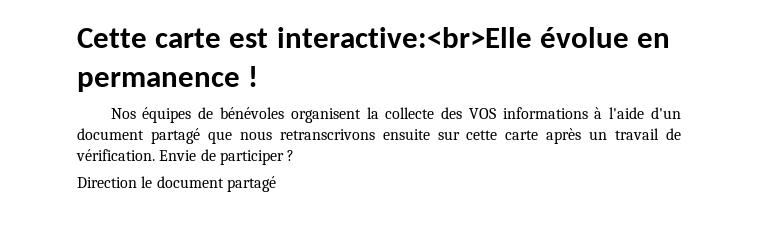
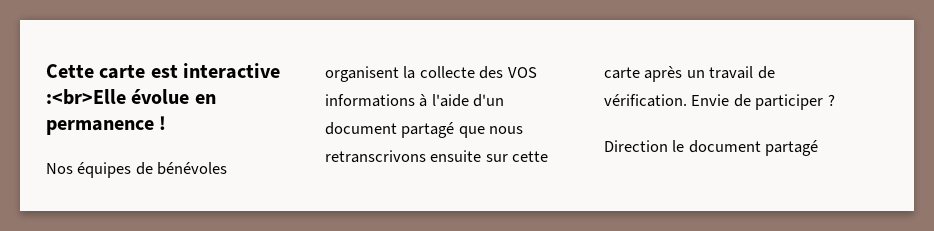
- Cette carte est interactive:<br>Elle évolue en permanence !
+ Cette carte est interactive :<br>Elle évolue en permanence !

